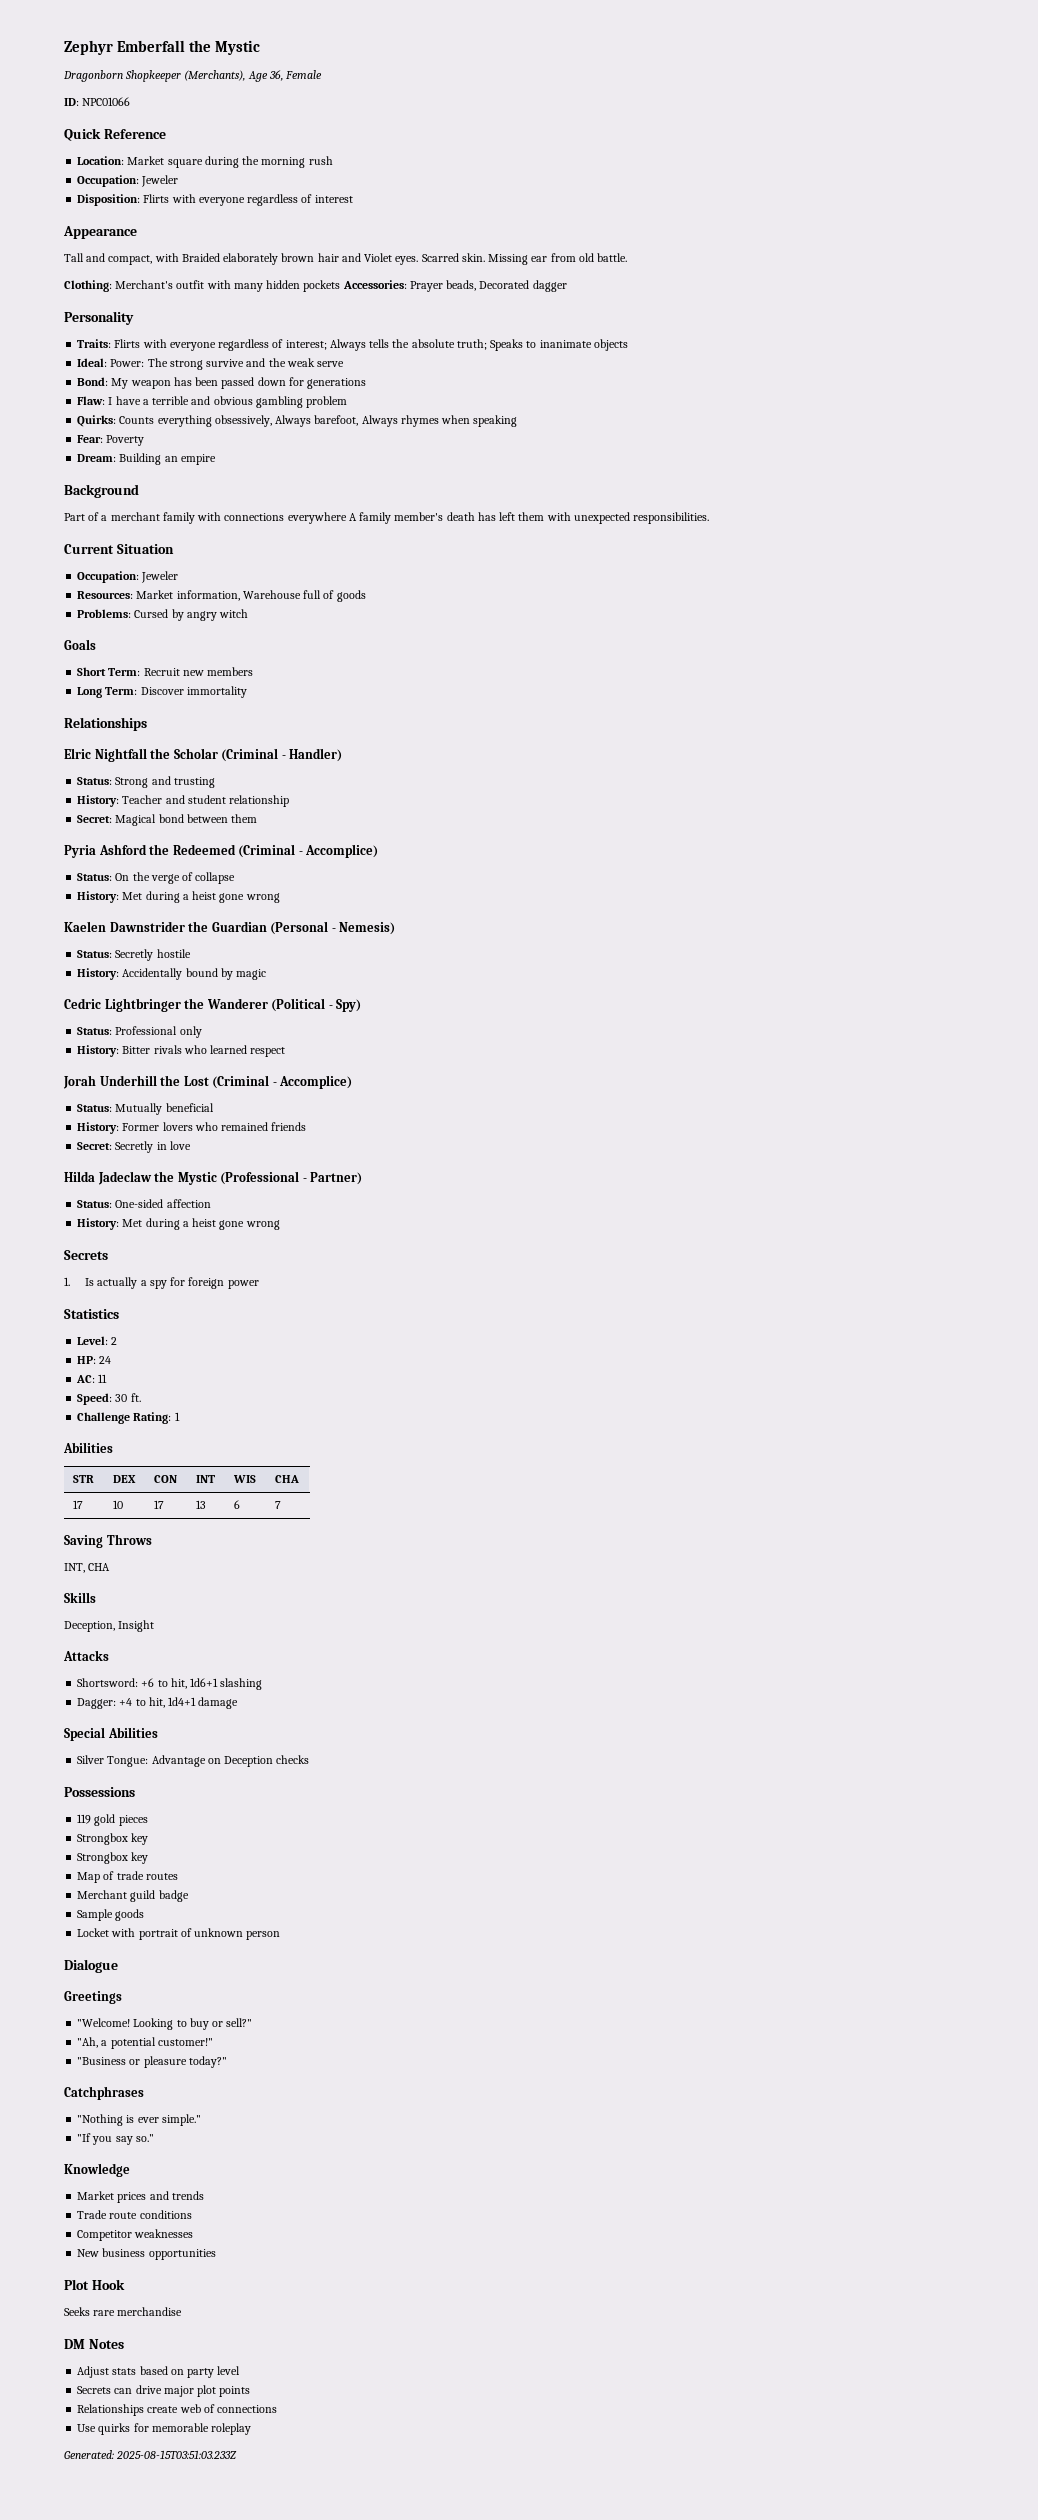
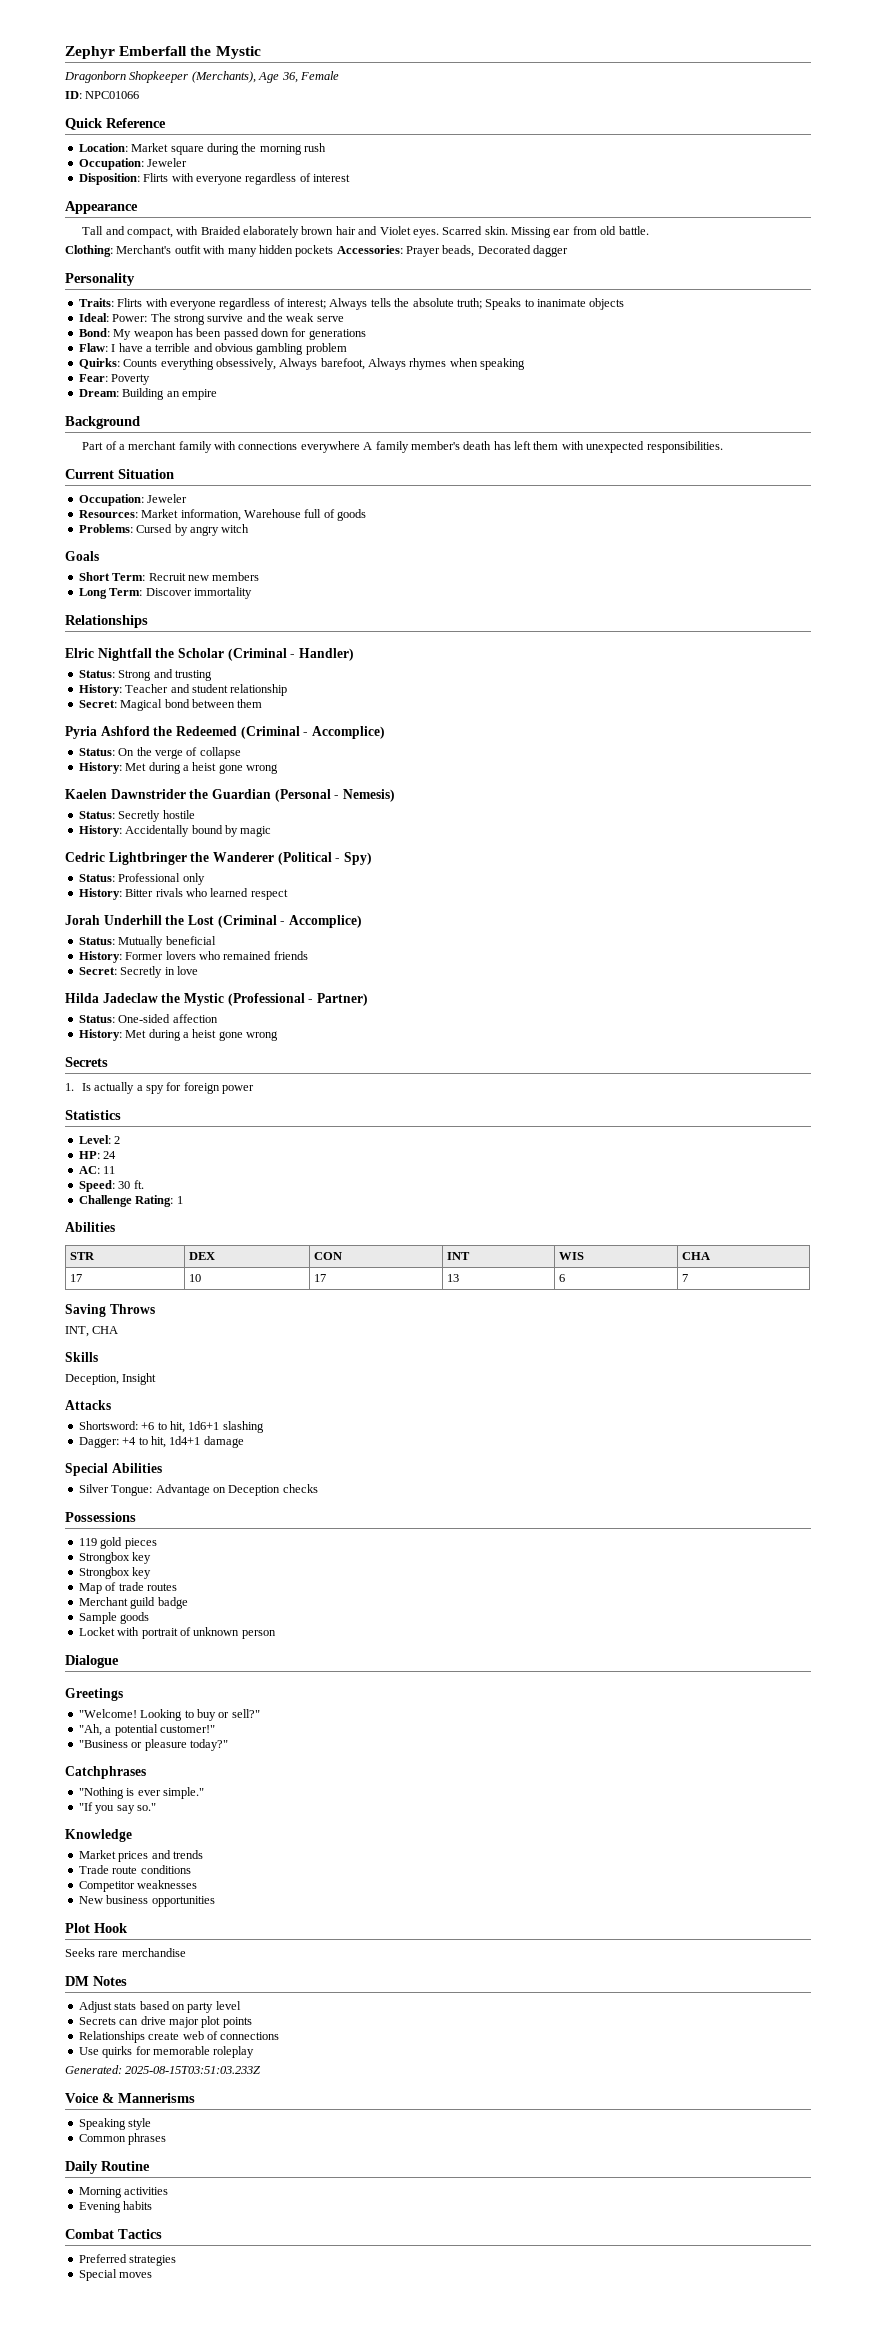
+ Voice & Mannerisms
+ Speaking style
+ Common phrases
+ Daily Routine
+ Morning activities
+ Evening habits
+ Combat Tactics
+ Preferred strategies
+ Special moves

